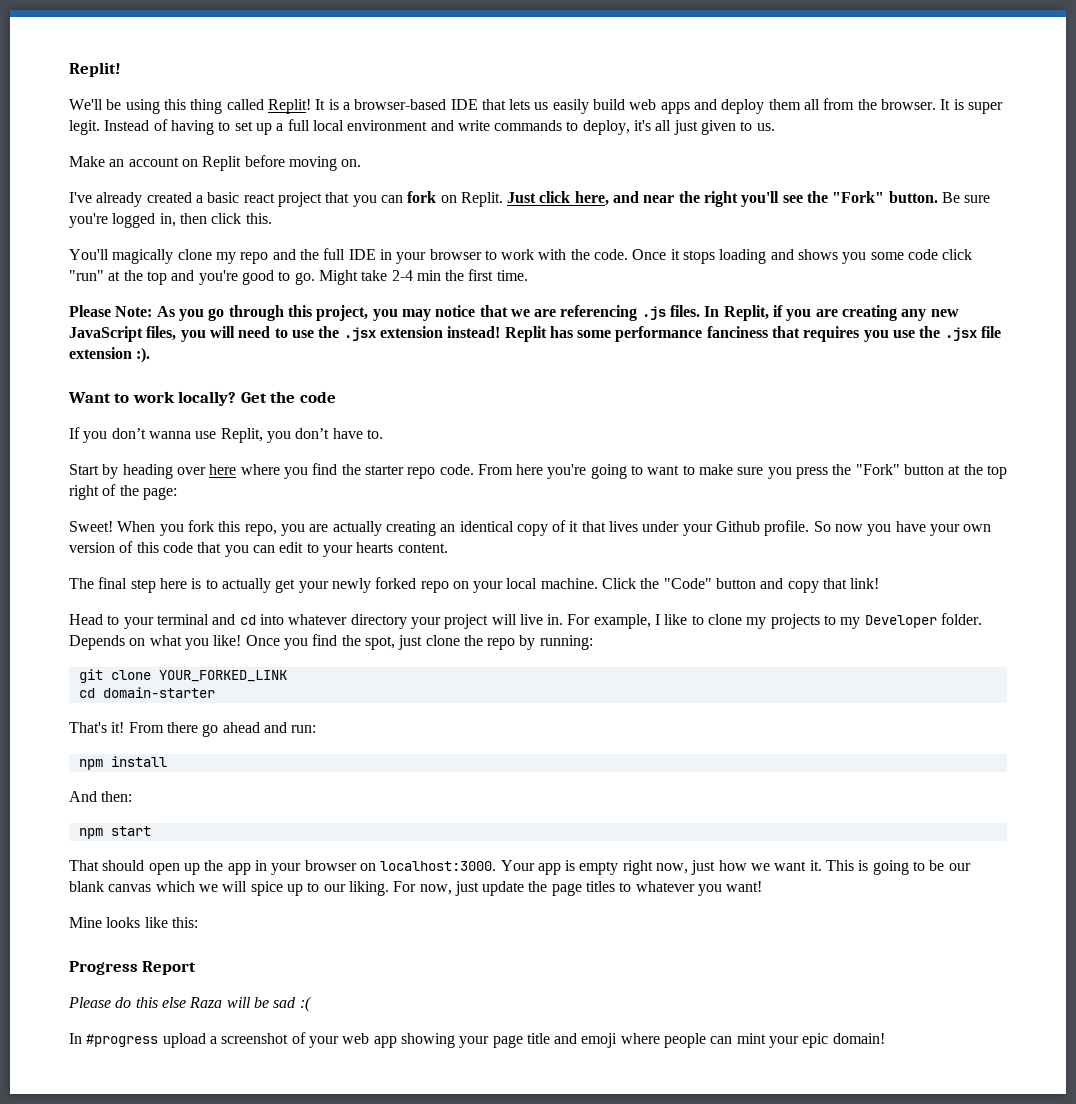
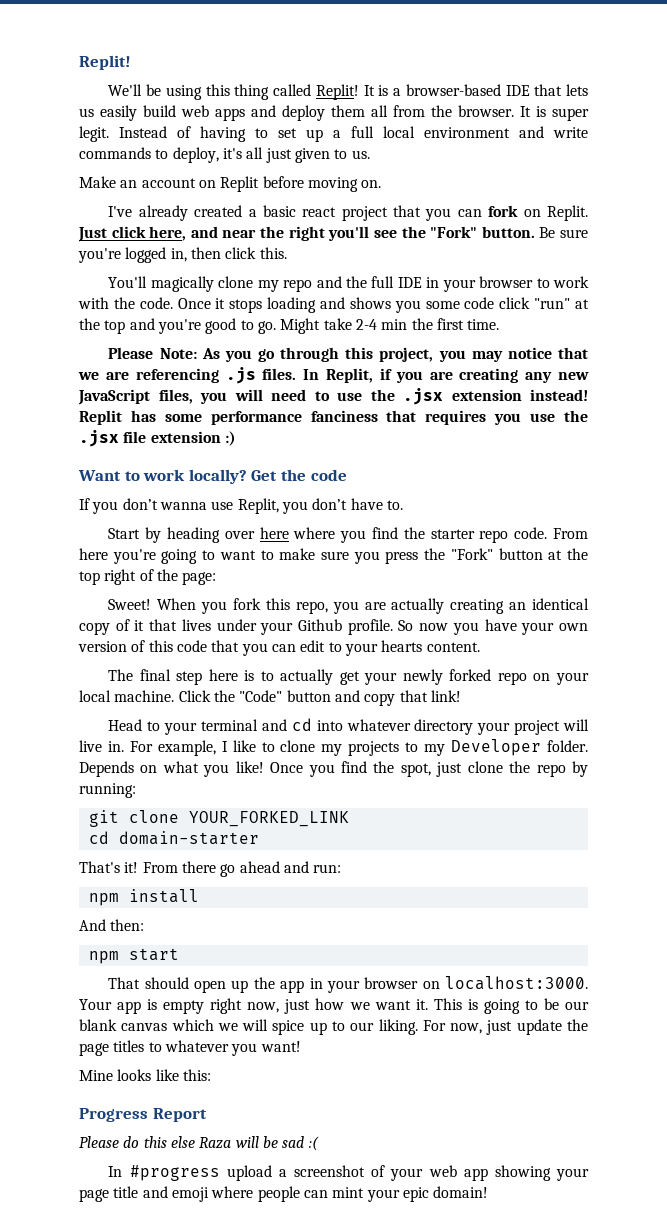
- Replit has some performance fanciness that requires you use the .jsx file extension :).
+ Replit has some performance fanciness that requires you use the .jsx file extension :)

